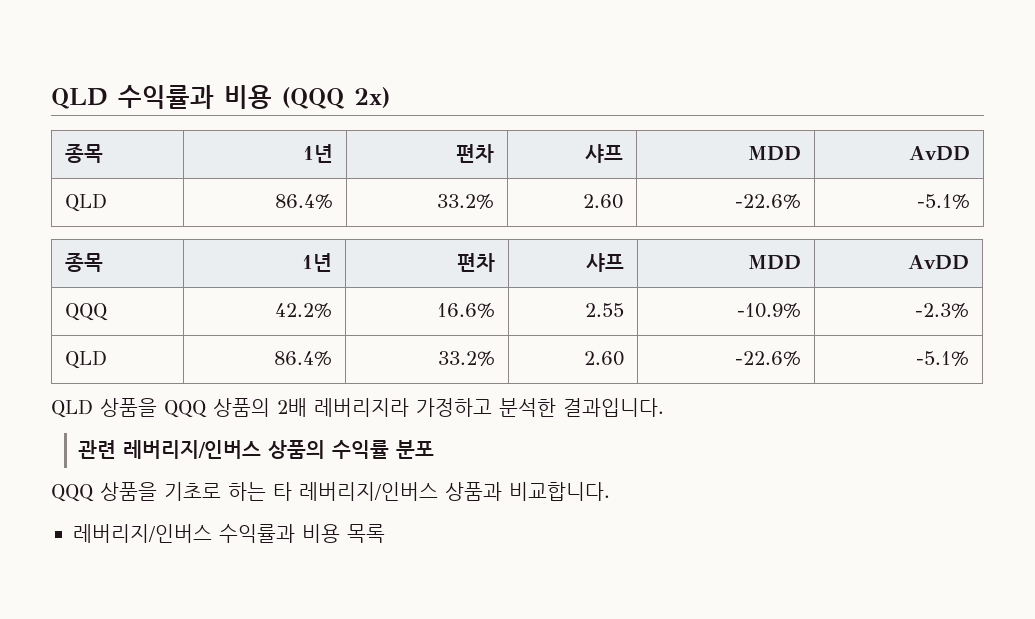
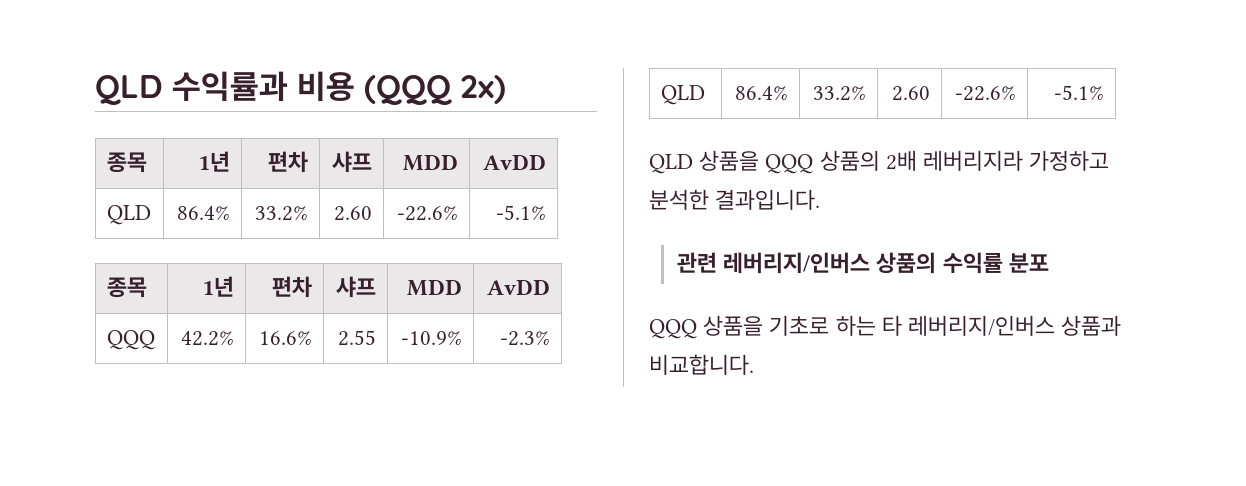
- 레버리지/인버스 수익률과 비용 목록

